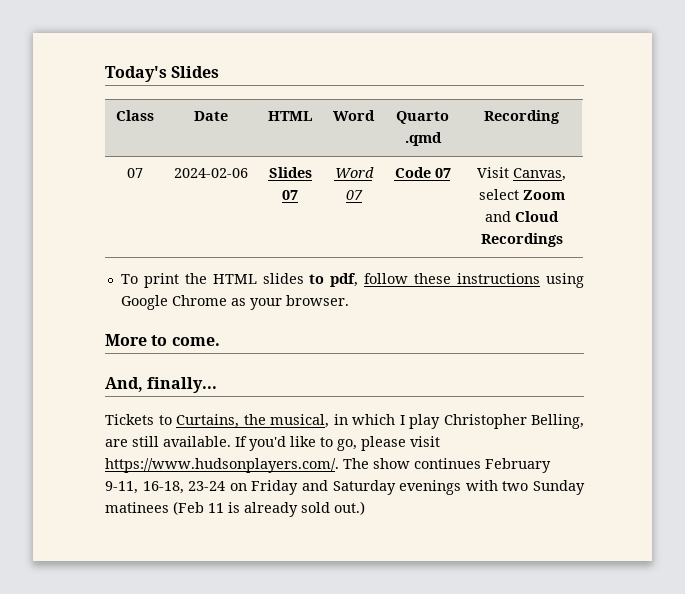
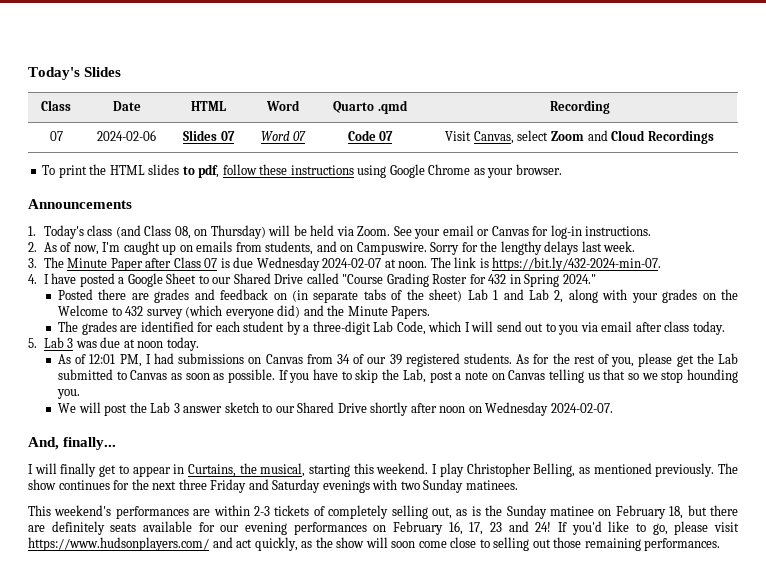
- More to come.
+ Announcements
+ 1. Today's class (and Class 08, on Thursday) will be held via Zoom. See your email or Canvas for log-in instructions.
+ 2. As of now, I'm caught up on emails from students, and on Campuswire. Sorry for the lengthy delays last week.
+ 3. The Minute Paper after Class 07 is due Wednesday 2024-02-07 at noon. The link is https://bit.ly/432-2024-min-07.
+ 4. I have posted a Google Sheet to our Shared Drive called "Course Grading Roster for 432 in Spring 2024."
+ Posted there are grades and feedback on (in separate tabs of the sheet) Lab 1 and Lab 2, along with your grades on the Welcome to 432 survey (which everyone did) and the Minute Papers.
+ The grades are identified for each student by a three-digit Lab Code, which I will send out to you via email after class today.
+ 5. Lab 3 was due at noon today.
+ As of 12:01 PM, I had submissions on Canvas from 34 of our 39 registered students. As for the rest of you, please get the Lab submitted to Canvas as soon as possible. If you have to skip the Lab, post a note on Canvas telling us that so we stop hounding you.
+ We will post the Lab 3 answer sketch to our Shared Drive shortly after noon on Wednesday 2024-02-07.
  And, finally...
- Tickets to Curtains, the musical, in which I play Christopher Belling, are still available.
+ I will finally get to appear in Curtains, the musical, starting this weekend. I play Christopher Belling, as mentioned previously. The show continues for the next three Friday and Saturday evenings with two Sunday matinees.
+ This weekend's performances are within 2-3 tickets of completely selling out, as is the Sunday matinee on February 18, but there are definitely seats available for our evening performances on February 16, 17, 23 and 24!
- If you'd like to go, please visit https://www.hudsonplayers.com/. The show continues February 9-11, 16-18, 23-24 on Friday and Saturday evenings with two Sunday matinees (Feb 11 is already sold out.)
+ If you'd like to go, please visit https://www.hudsonplayers.com/ and act quickly, as the show will soon come close to selling out those remaining performances.

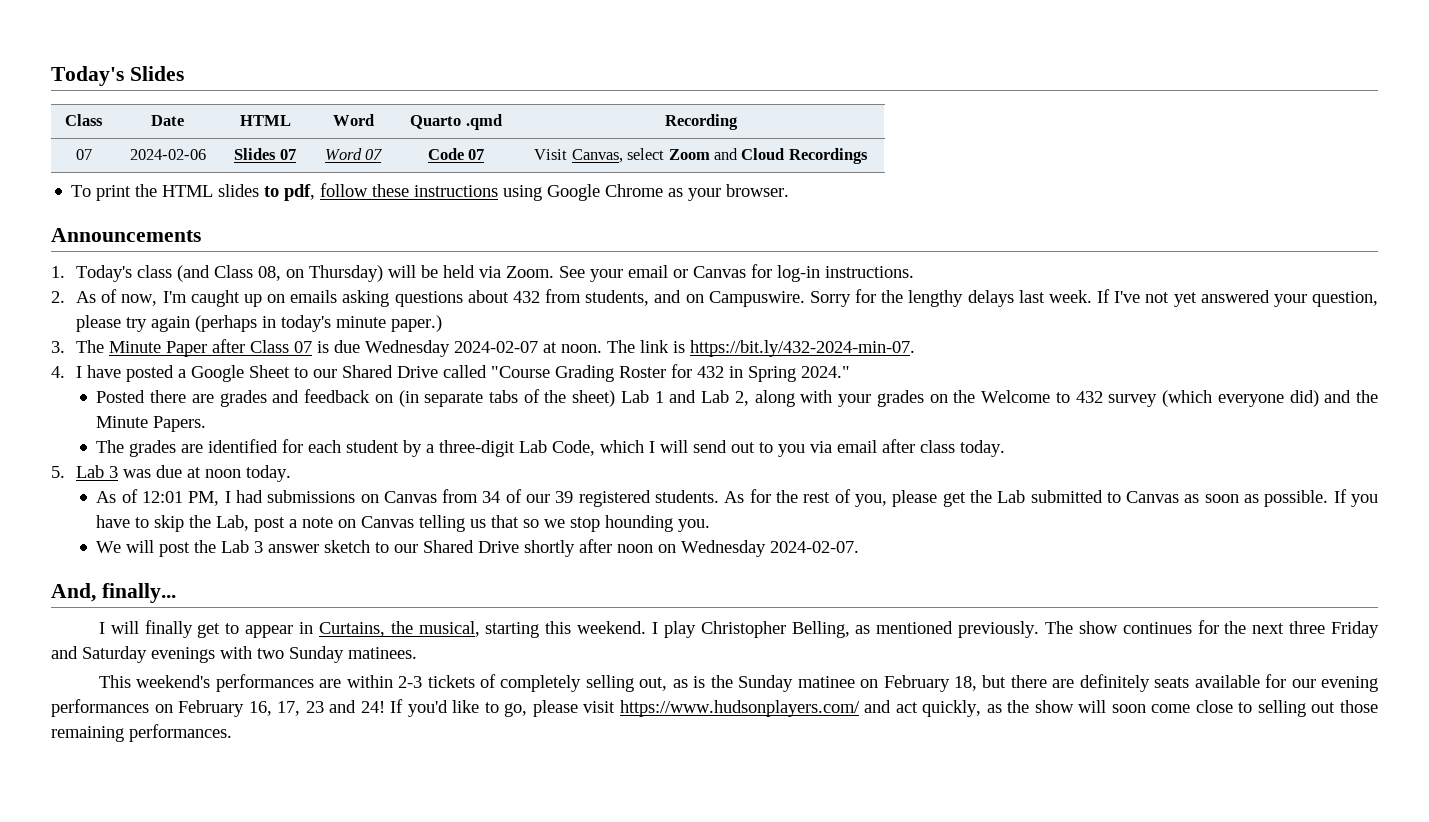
- 2. As of now, I'm caught up on emails from students, and on Campuswire.
+ 2. As of now, I'm caught up on emails asking questions about 432 from students, and on Campuswire.
+ If I've not yet answered your question, please try again (perhaps in today's minute paper.)

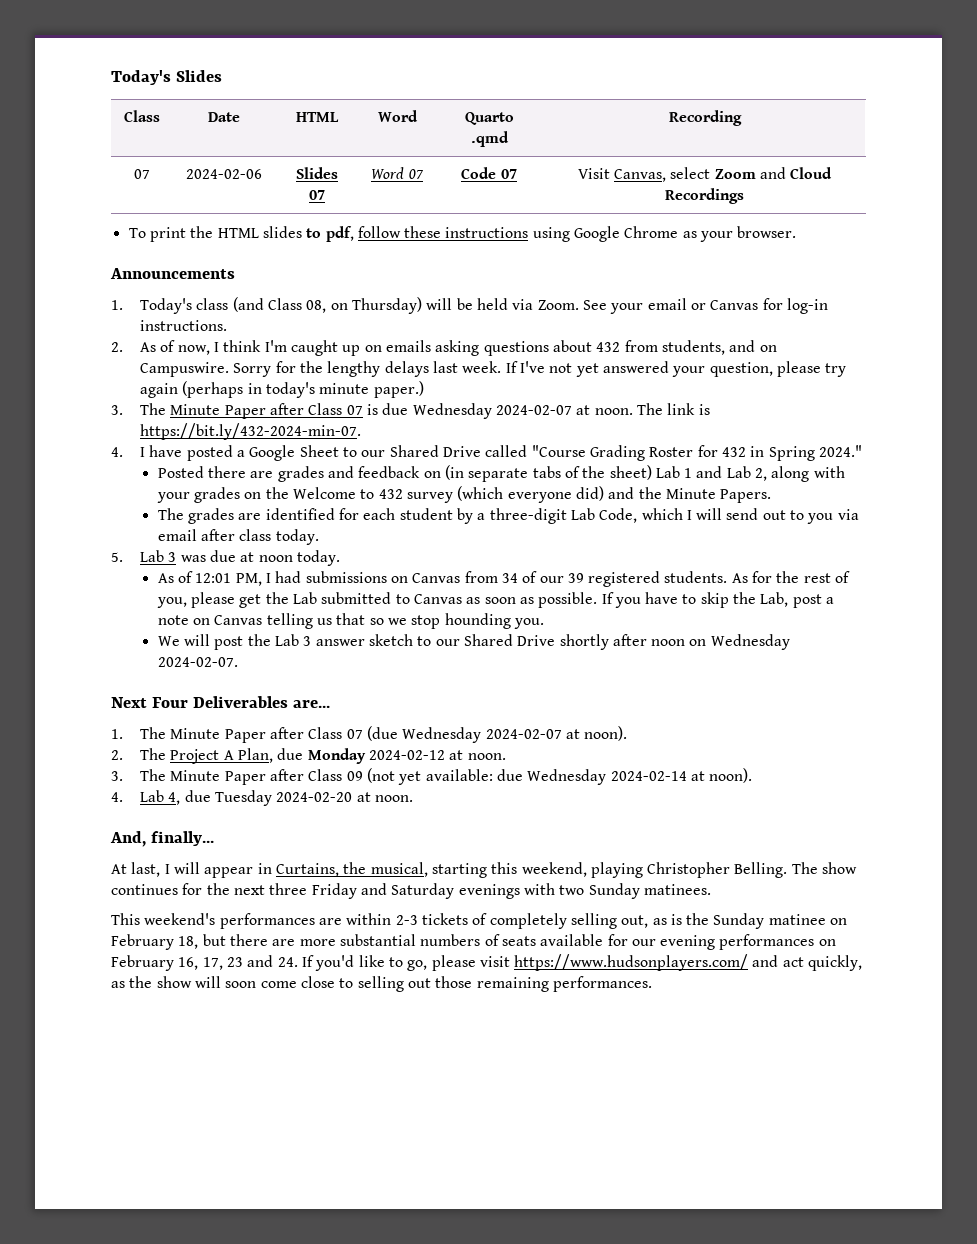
- 2. As of now, I'm caught up on emails asking questions about 432 from students, and on Campuswire.
+ 2. As of now, I think I'm caught up on emails asking questions about 432 from students, and on Campuswire.
+ Next Four Deliverables are...
+ 1. The Minute Paper after Class 07 (due Wednesday 2024-02-07 at noon).
+ 2. The Project A Plan, due Monday 2024-02-12 at noon.
+ 3. The Minute Paper after Class 09 (not yet available: due Wednesday 2024-02-14 at noon).
+ 4. Lab 4, due Tuesday 2024-02-20 at noon.
  And, finally...
- I will finally get to appear in Curtains, the musical, starting this weekend. I play Christopher Belling, as mentioned previously.
+ At last, I will appear in Curtains, the musical, starting this weekend, playing Christopher Belling.
- This weekend's performances are within 2-3 tickets of completely selling out, as is the Sunday matinee on February 18, but there are definitely seats available for our evening performances on February 16, 17, 23 and 24! If you'd like to go, please visit https://www.hudsonplayers.com/ and act quickly, as the show will soon come close to selling out those remaining performances.
+ This weekend's performances are within 2-3 tickets of completely selling out, as is the Sunday matinee on February 18, but there are more substantial numbers of seats available for our evening performances on February 16, 17, 23 and 24. If you'd like to go, please visit https://www.hudsonplayers.com/ and act quickly, as the show will soon come close to selling out those remaining performances.

